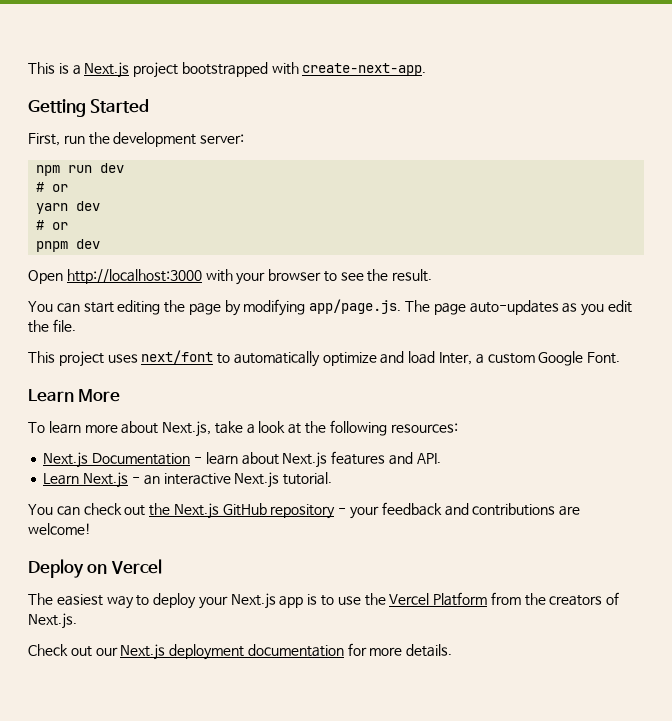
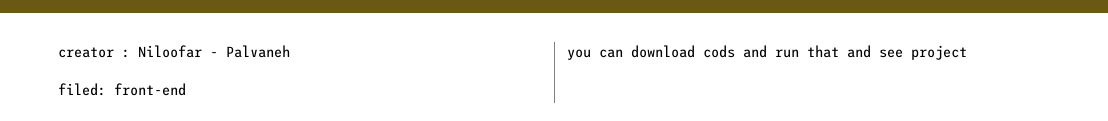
- This is a Next.js project bootstrapped with create-next-app.
- Getting Started
- First, run the development server:
- npm run dev
- # or
- yarn dev
- # or
- pnpm dev
- Open http://localhost:3000 with your browser to see the result.
- You can start editing the page by modifying app/page.js. The page auto-updates as you edit the file.
- This project uses next/font to automatically optimize and load Inter, a custom Google Font.
- Learn More
- To learn more about Next.js, take a look at the following resources:
- Next.js Documentation - learn about Next.js features and API.
- Learn Next.js - an interactive Next.js tutorial.
- You can check out the Next.js GitHub repository - your feedback and contributions are welcome!
- Deploy on Vercel
- The easiest way to deploy your Next.js app is to use the Vercel Platform from the creators of Next.js.
- Check out our Next.js deployment documentation for more details.
+ creator : Niloofar - Palvaneh
+ filed: front-end
+ you can download cods and run that and see project

